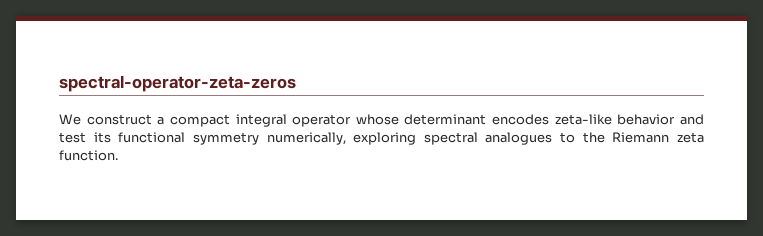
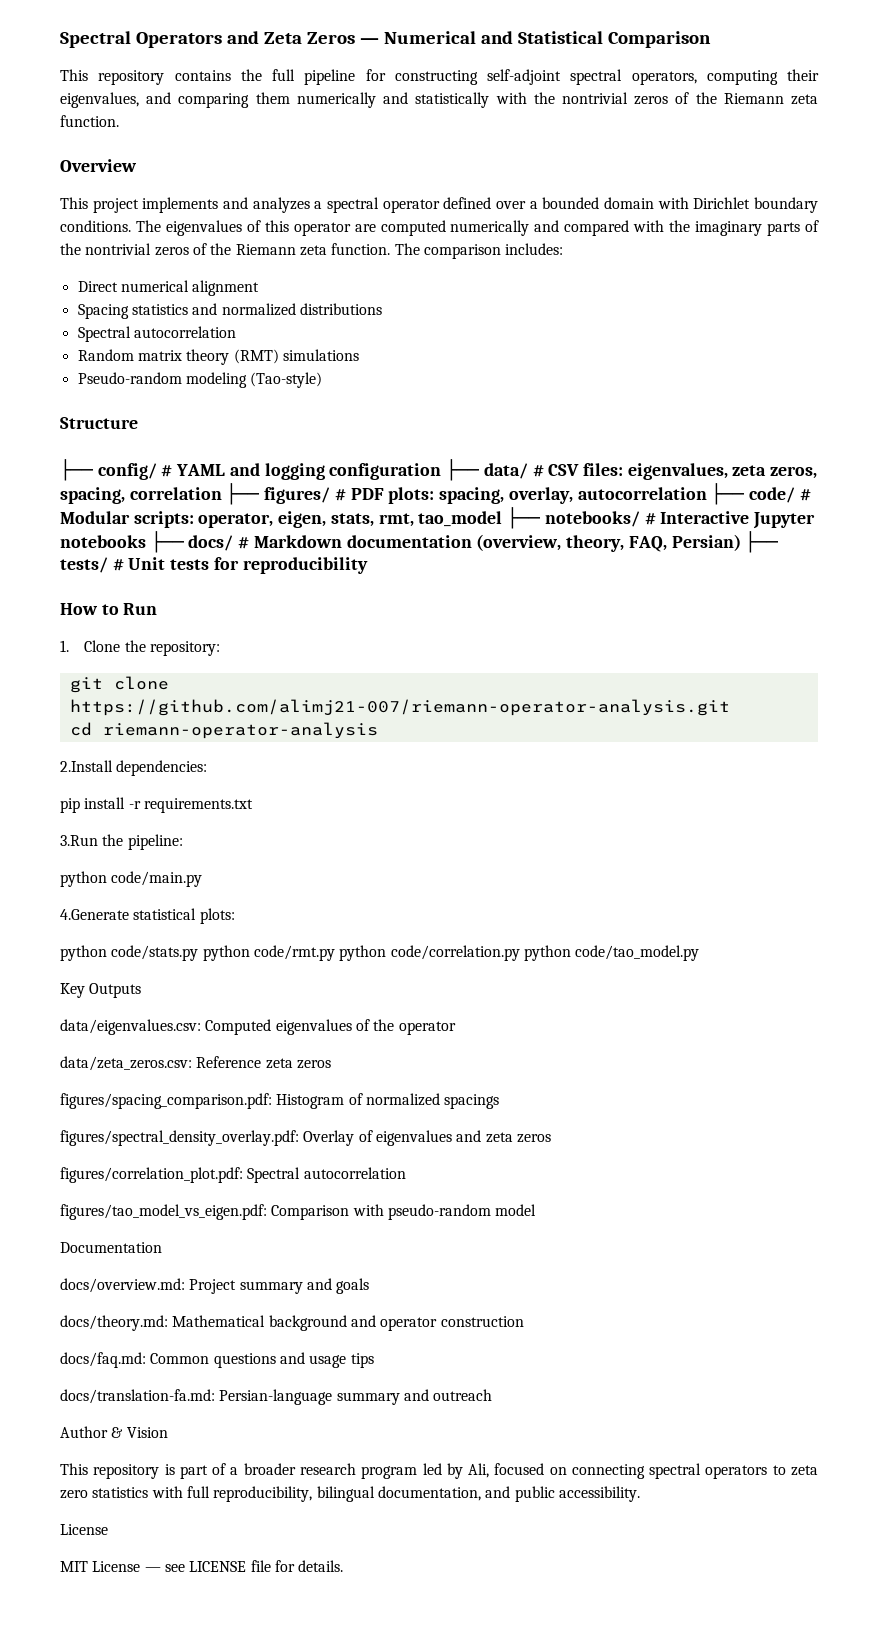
- spectral-operator-zeta-zeros
- We construct a compact integral operator whose determinant encodes zeta-like behavior and test its functional symmetry numerically, exploring spectral analogues to the Riemann zeta function.
+ Spectral Operators and Zeta Zeros — Numerical and Statistical Comparison
+ This repository contains the full pipeline for constructing self-adjoint spectral operators, computing their eigenvalues, and comparing them numerically and statistically with the nontrivial zeros of the Riemann zeta function.
+ Overview
+ This project implements and analyzes a spectral operator defined over a bounded domain with Dirichlet boundary conditions. The eigenvalues of this operator are computed numerically and compared with the imaginary parts of the nontrivial zeros of the Riemann zeta function. The comparison includes:
+ Direct numerical alignment
+ Spacing statistics and normalized distributions
+ Spectral autocorrelation
+ Random matrix theory (RMT) simulations
+ Pseudo-random modeling (Tao-style)
+ Structure
+ ├── config/ # YAML and logging configuration ├── data/ # CSV files: eigenvalues, zeta zeros, spacing, correlation ├── figures/ # PDF plots: spacing, overlay, autocorrelation ├── code/ # Modular scripts: operator, eigen, stats, rmt, tao_model ├── notebooks/ # Interactive Jupyter notebooks ├── docs/ # Markdown documentation (overview, theory, FAQ, Persian) ├── tests/ # Unit tests for reproducibility
+ How to Run
+ 1. Clone the repository:
+ git clone https://github.com/alimj21-007/riemann-operator-analysis.git
+ cd riemann-operator-analysis
+ 2.Install dependencies:
+ pip install -r requirements.txt
+ 3.Run the pipeline:
+ python code/main.py
+ 4.Generate statistical plots:
+ python code/stats.py python code/rmt.py python code/correlation.py python code/tao_model.py
+ Key Outputs
+ data/eigenvalues.csv: Computed eigenvalues of the operator
+ data/zeta_zeros.csv: Reference zeta zeros
+ figures/spacing_comparison.pdf: Histogram of normalized spacings
+ figures/spectral_density_overlay.pdf: Overlay of eigenvalues and zeta zeros
+ figures/correlation_plot.pdf: Spectral autocorrelation
+ figures/tao_model_vs_eigen.pdf: Comparison with pseudo-random model
+ Documentation
+ docs/overview.md: Project summary and goals
+ docs/theory.md: Mathematical background and operator construction
+ docs/faq.md: Common questions and usage tips
+ docs/translation-fa.md: Persian-language summary and outreach
+ Author & Vision
+ This repository is part of a broader research program led by Ali, focused on connecting spectral operators to zeta zero statistics with full reproducibility, bilingual documentation, and public accessibility.
+ License
+ MIT License — see LICENSE file for details.

